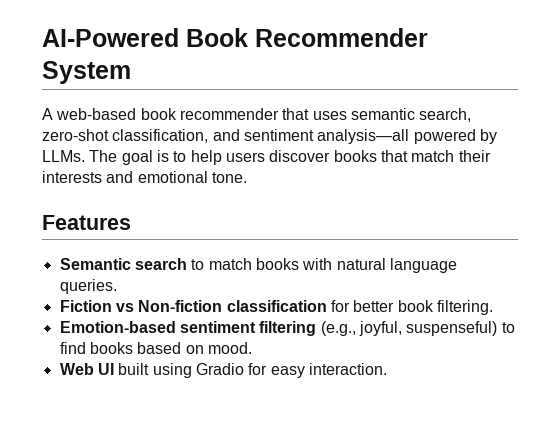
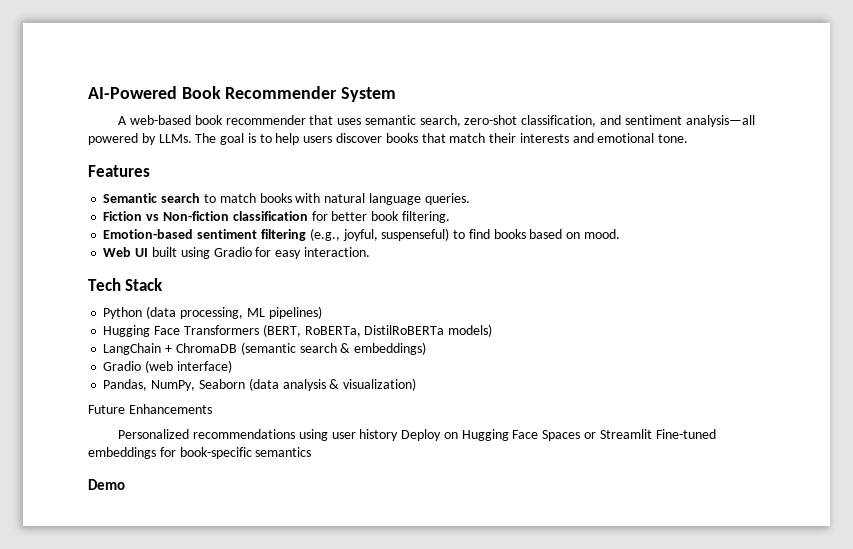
+ Tech Stack
+ Python (data processing, ML pipelines)
+ Hugging Face Transformers (BERT, RoBERTa, DistilRoBERTa models)
+ LangChain + ChromaDB (semantic search & embeddings)
+ Gradio (web interface)
+ Pandas, NumPy, Seaborn (data analysis & visualization)
+ Future Enhancements
+ Personalized recommendations using user history Deploy on Hugging Face Spaces or Streamlit Fine-tuned embeddings for book-specific semantics
+ Demo

